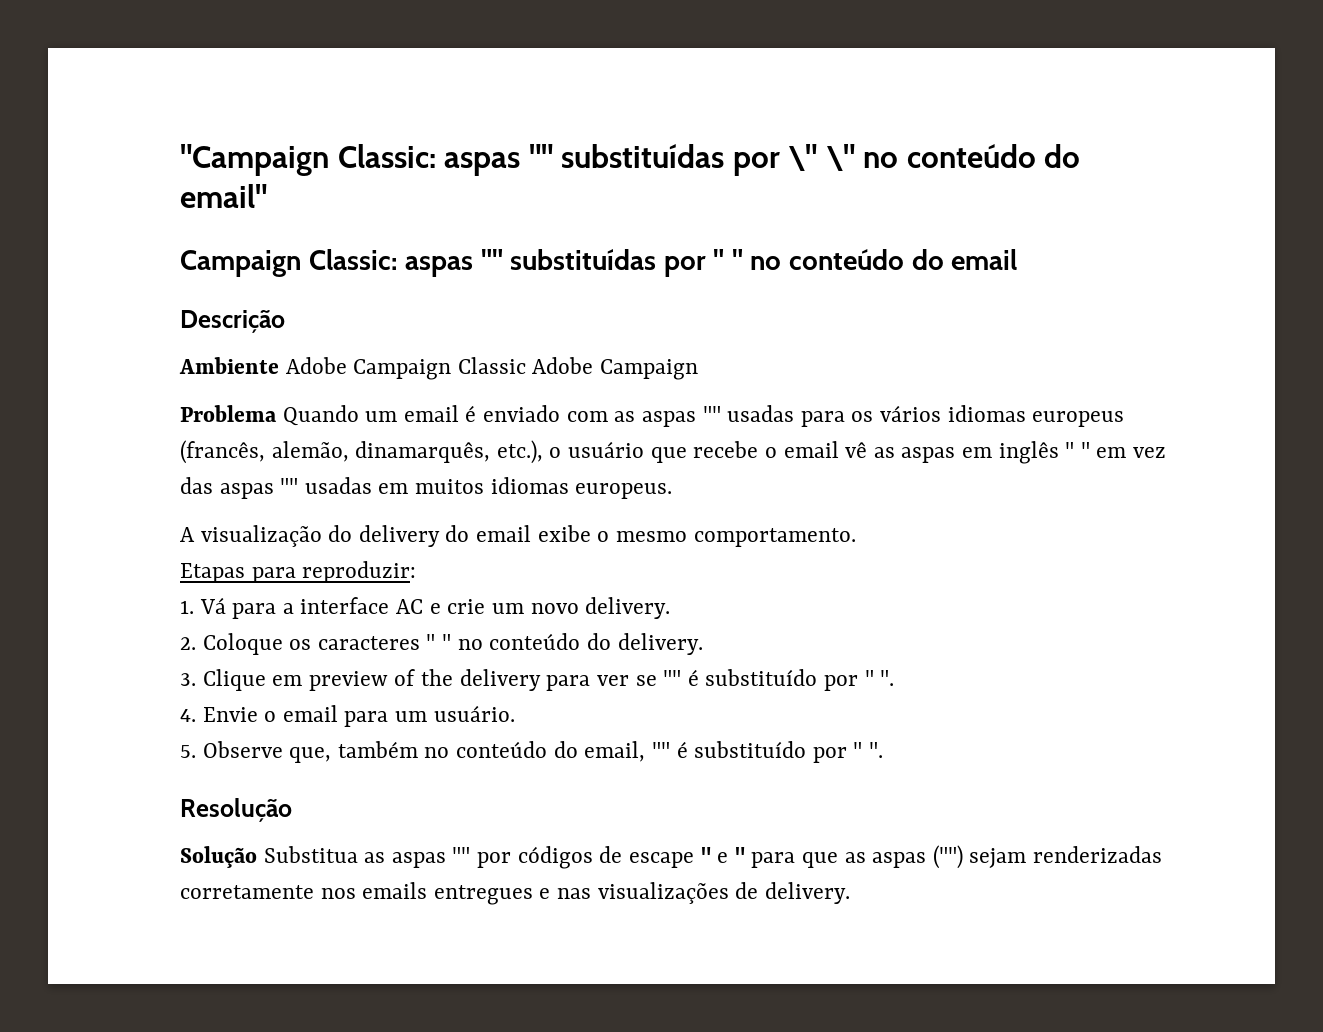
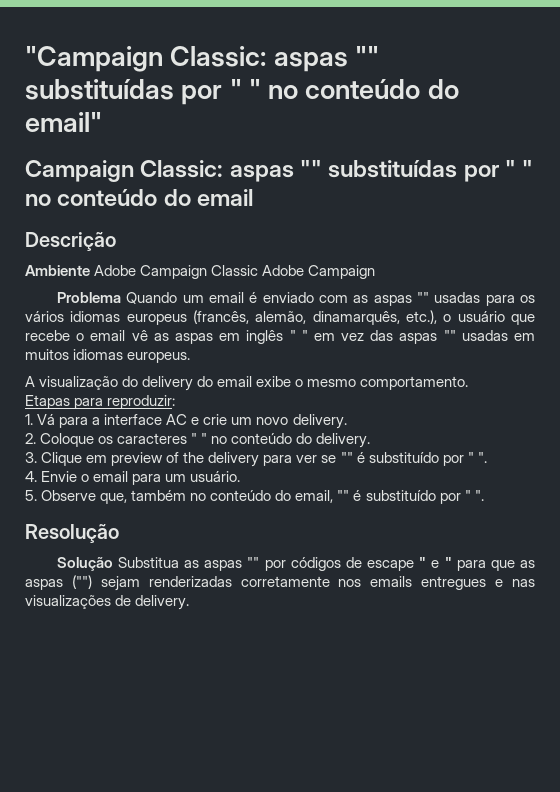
- "Campaign Classic: aspas "" substituídas por \" \" no conteúdo do email"
+ "Campaign Classic: aspas "" substituídas por " " no conteúdo do email"

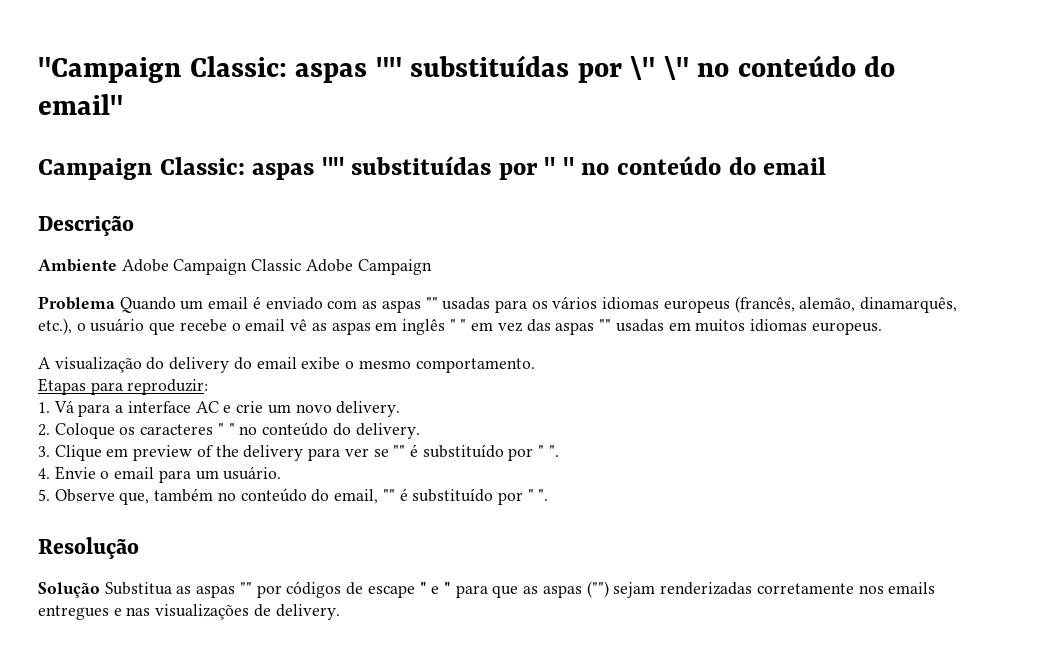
- "Campaign Classic: aspas "" substituídas por " " no conteúdo do email"
+ "Campaign Classic: aspas "" substituídas por \" \" no conteúdo do email"

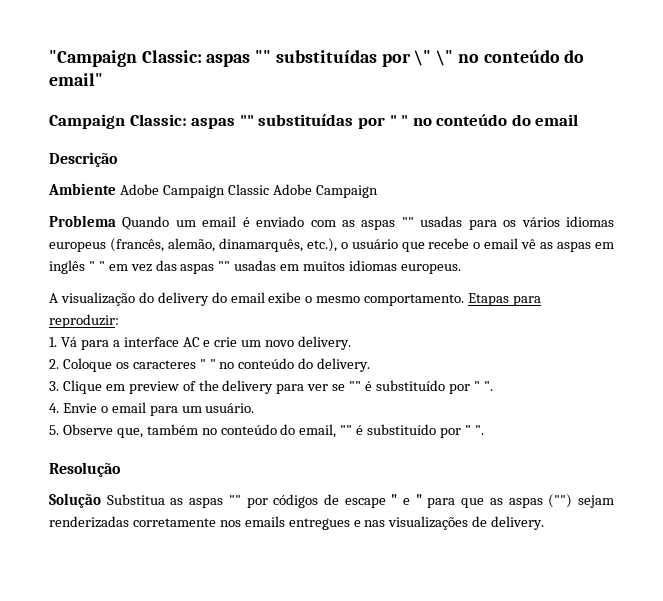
- A visualização do delivery do email exibe o mesmo comportamento.
- Etapas para reproduzir:
+ A visualização do delivery do email exibe o mesmo comportamento. Etapas para reproduzir:

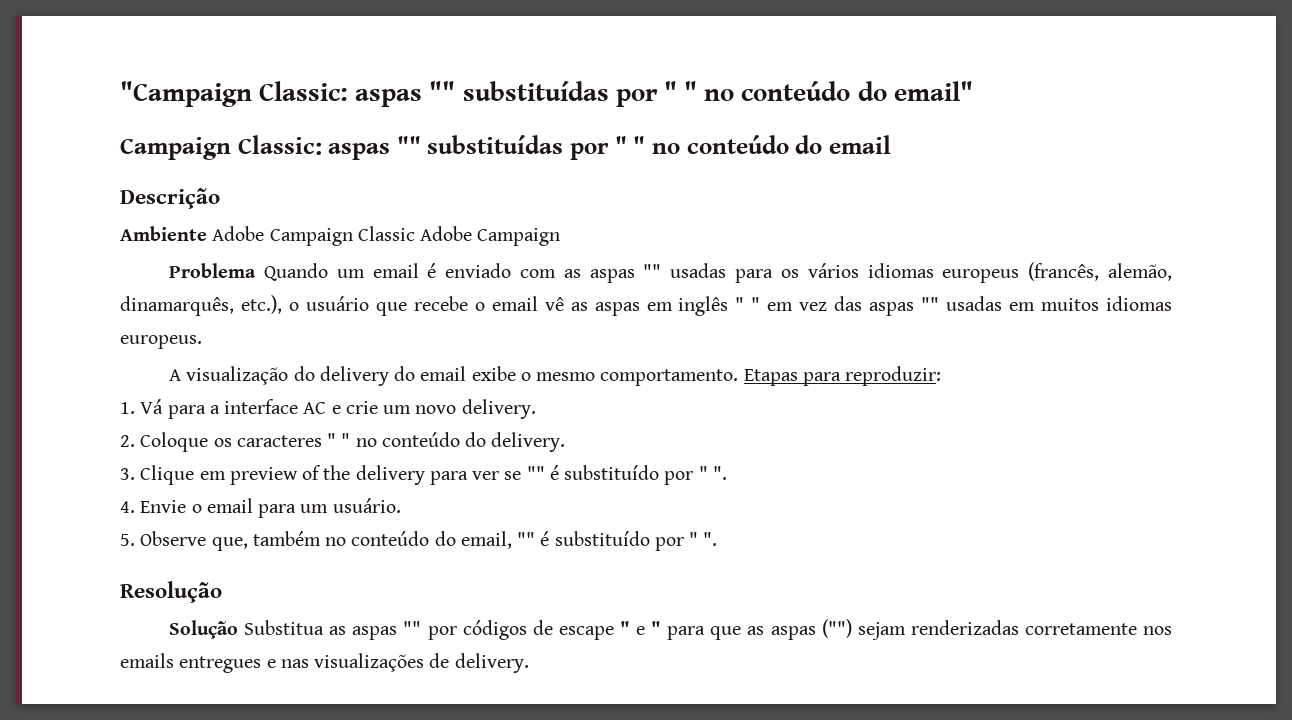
- "Campaign Classic: aspas "" substituídas por \" \" no conteúdo do email"
+ "Campaign Classic: aspas "" substituídas por " " no conteúdo do email"

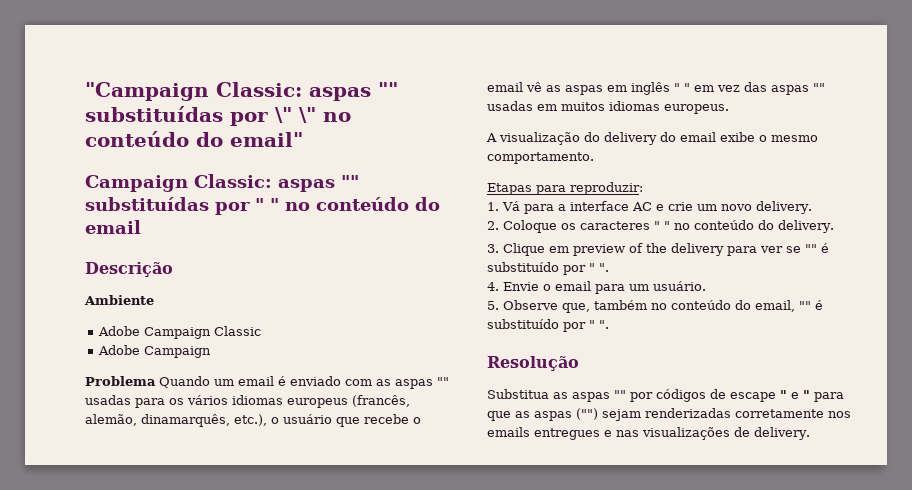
- "Campaign Classic: aspas "" substituídas por " " no conteúdo do email"
+ "Campaign Classic: aspas "" substituídas por \" \" no conteúdo do email"
- Ambiente Adobe Campaign Classic Adobe Campaign
+ Ambiente
+ Adobe Campaign Classic
+ Adobe Campaign
- A visualização do delivery do email exibe o mesmo comportamento. Etapas para reproduzir:
+ A visualização do delivery do email exibe o mesmo comportamento.
+ Etapas para reproduzir:
- Solução Substitua as aspas "" por códigos de escape " e " para que as aspas ("") sejam renderizadas corretamente nos emails entregues e nas visualizações de delivery.
+ Substitua as aspas "" por códigos de escape " e " para que as aspas ("") sejam renderizadas corretamente nos emails entregues e nas visualizações de delivery.

